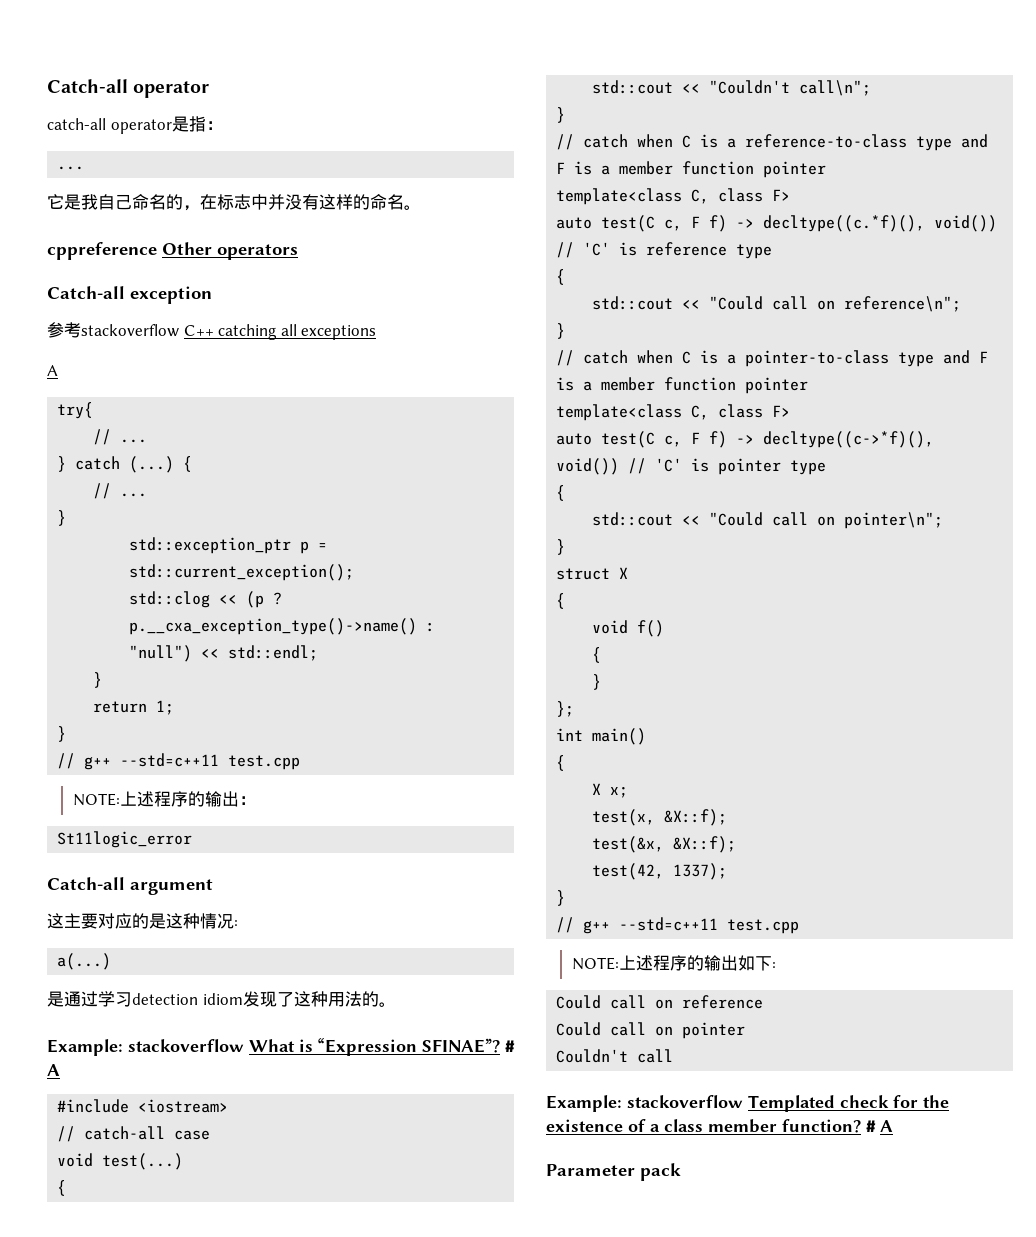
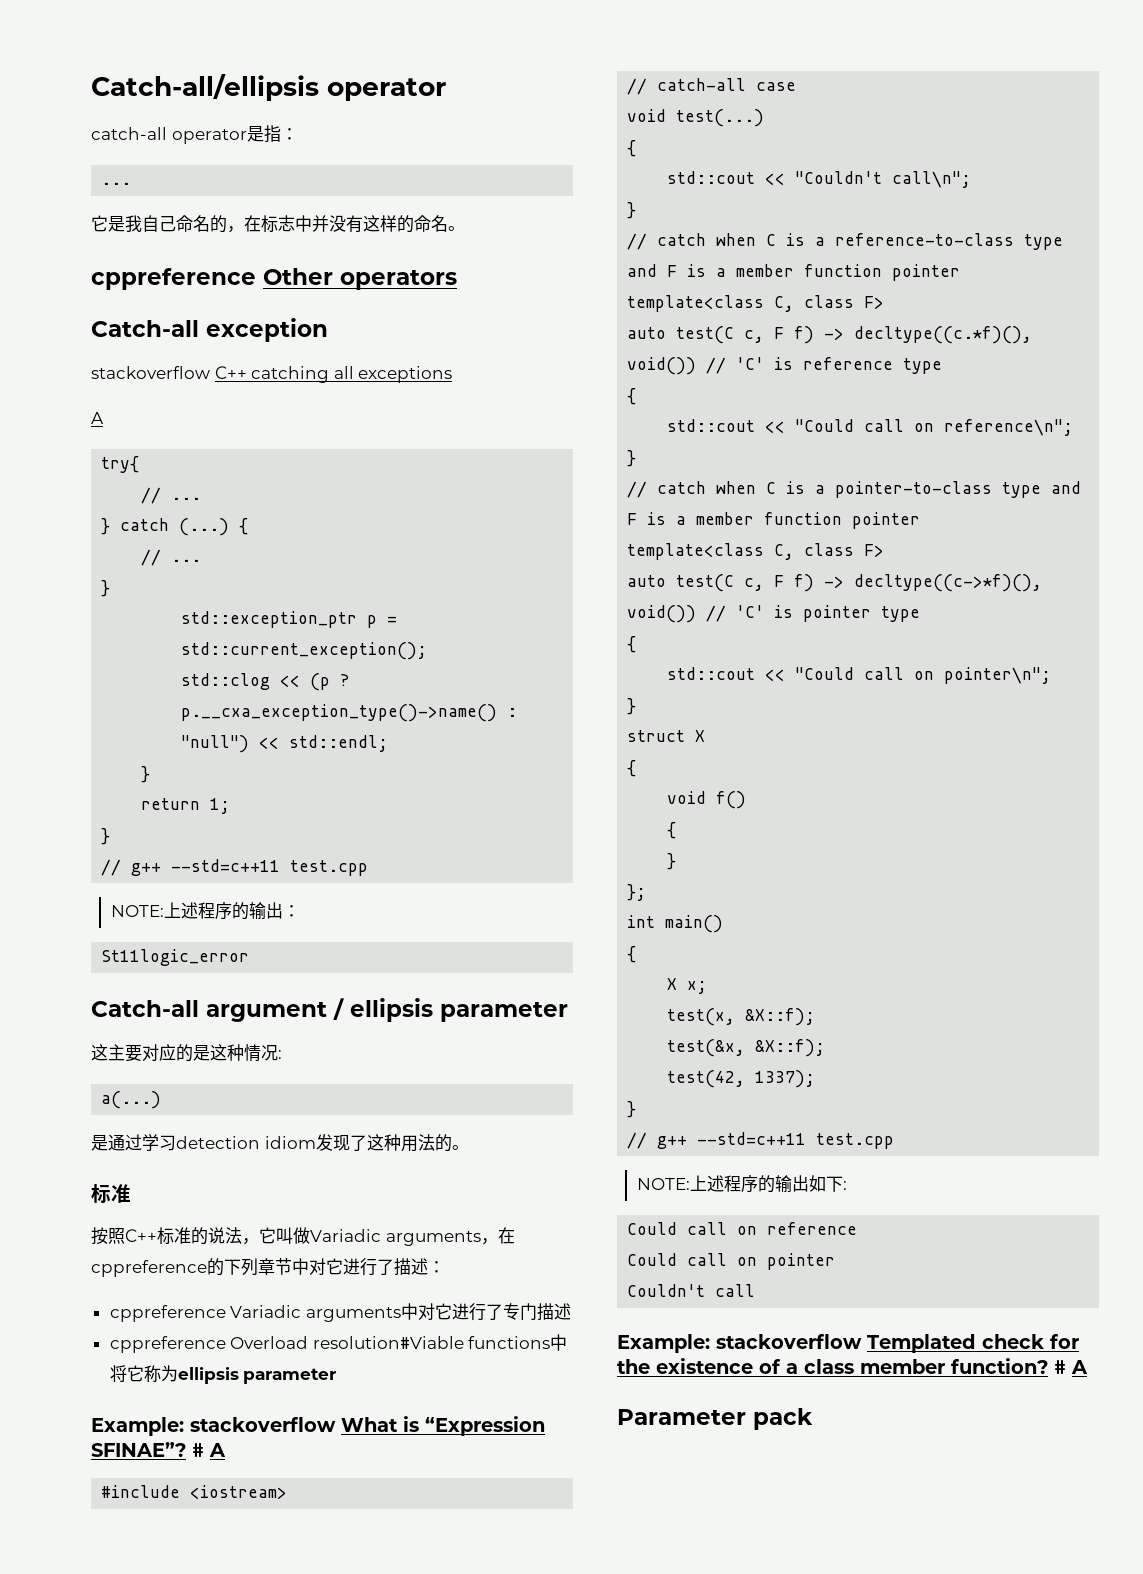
- Catch-all operator
+ Catch-all/ellipsis operator
- 参考stackoverflow C++ catching all exceptions
+ stackoverflow C++ catching all exceptions
- Catch-all argument
+ Catch-all argument / ellipsis parameter
  是通过学习detection idiom发现了这种用法的。
+ 标准
+ 按照C++标准的说法，它叫做Variadic arguments，在cppreference的下列章节中对它进行了描述：
+ cppreference Variadic arguments中对它进行了专门描述
+ cppreference Overload resolution#Viable functions中将它称为ellipsis parameter

